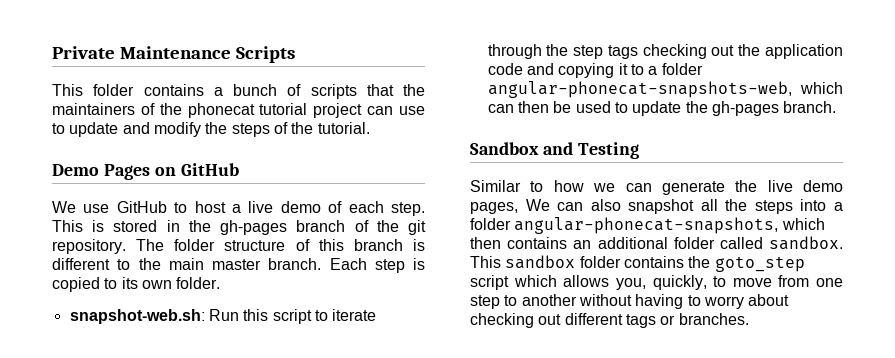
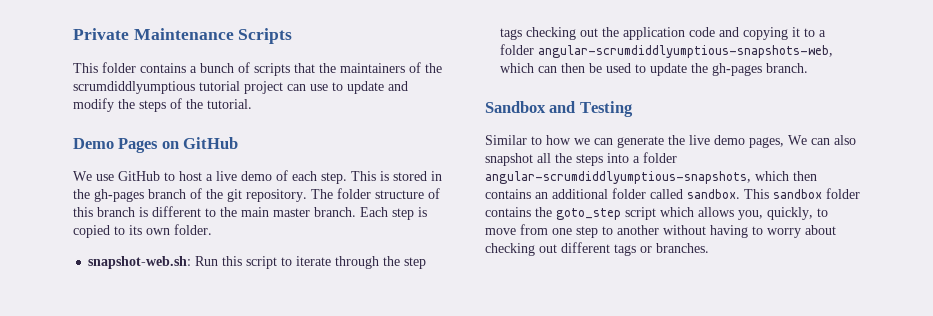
- This folder contains a bunch of scripts that the maintainers of the phonecat tutorial project can use to update and modify the steps of the tutorial.
+ This folder contains a bunch of scripts that the maintainers of the scrumdiddlyumptious tutorial project can use to update and modify the steps of the tutorial.
- snapshot-web.sh: Run this script to iterate through the step tags checking out the application code and copying it to a folder angular-phonecat-snapshots-web, which can then be used to update the gh-pages branch.
+ snapshot-web.sh: Run this script to iterate through the step tags checking out the application code and copying it to a folder angular-scrumdiddlyumptious-snapshots-web, which can then be used to update the gh-pages branch.
- Similar to how we can generate the live demo pages, We can also snapshot all the steps into a folder angular-phonecat-snapshots, which then contains an additional folder called sandbox.
+ Similar to how we can generate the live demo pages, We can also snapshot all the steps into a folder angular-scrumdiddlyumptious-snapshots, which then contains an additional folder called sandbox.

